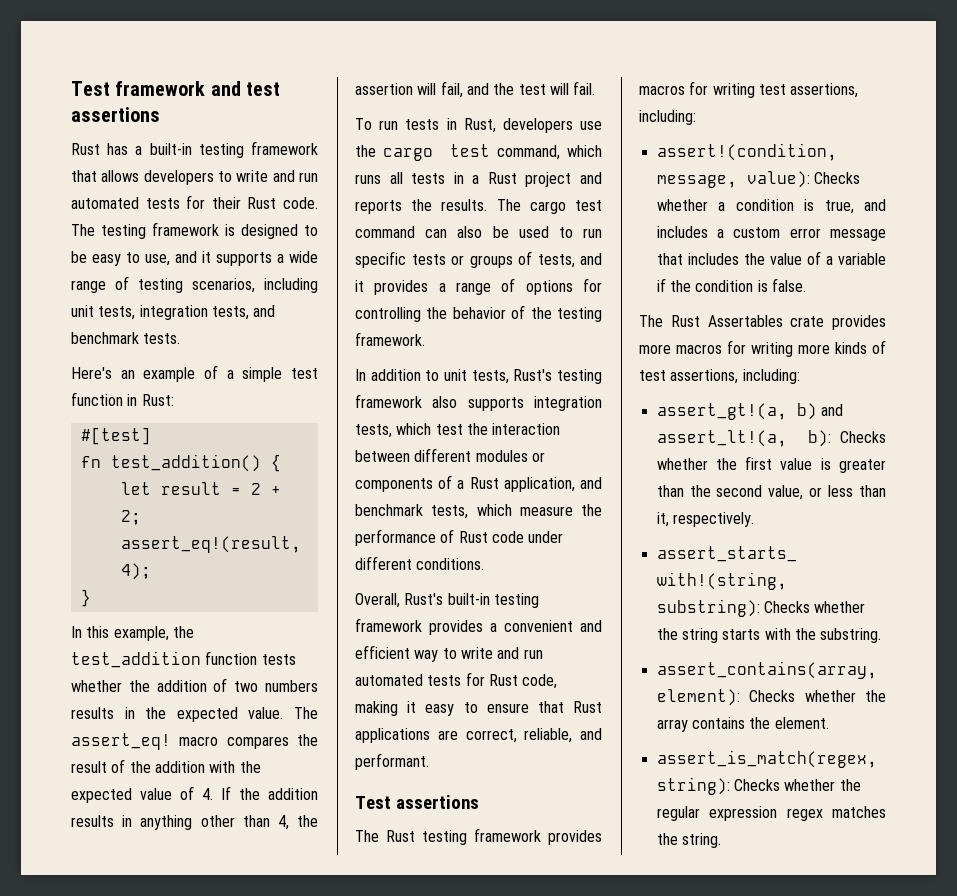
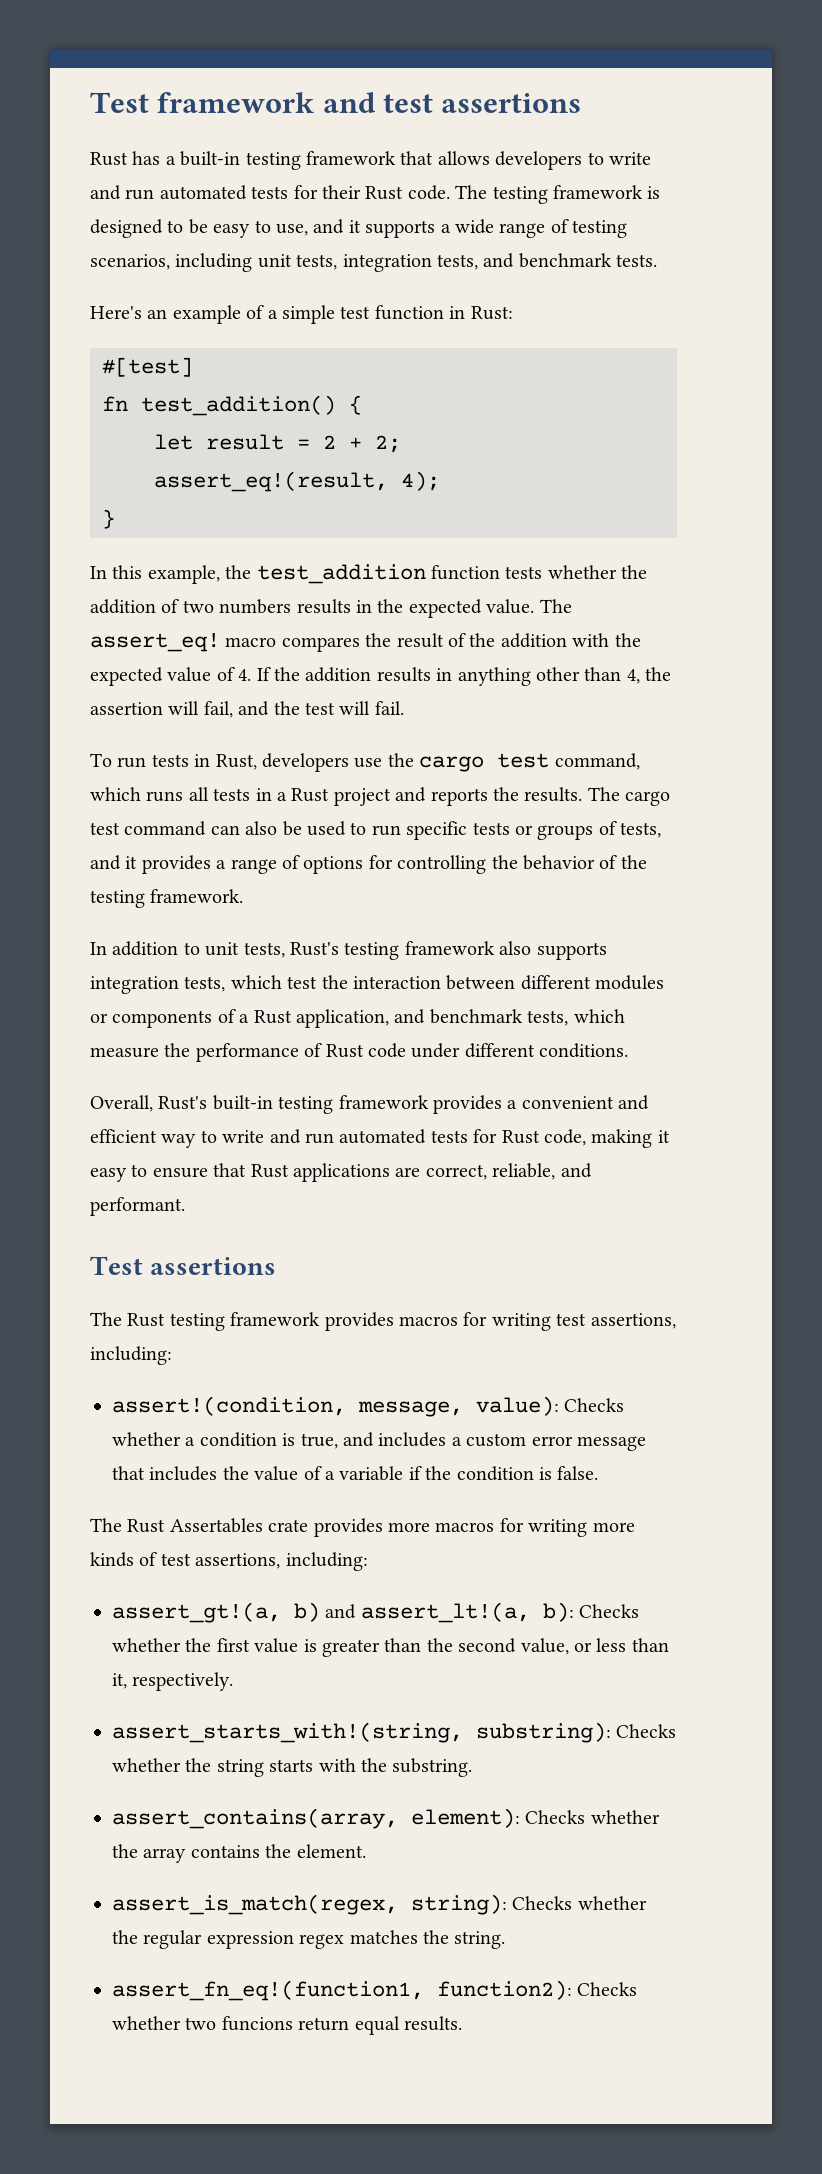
+ assert_fn_eq!(function1, function2): Checks whether two funcions return equal results.

